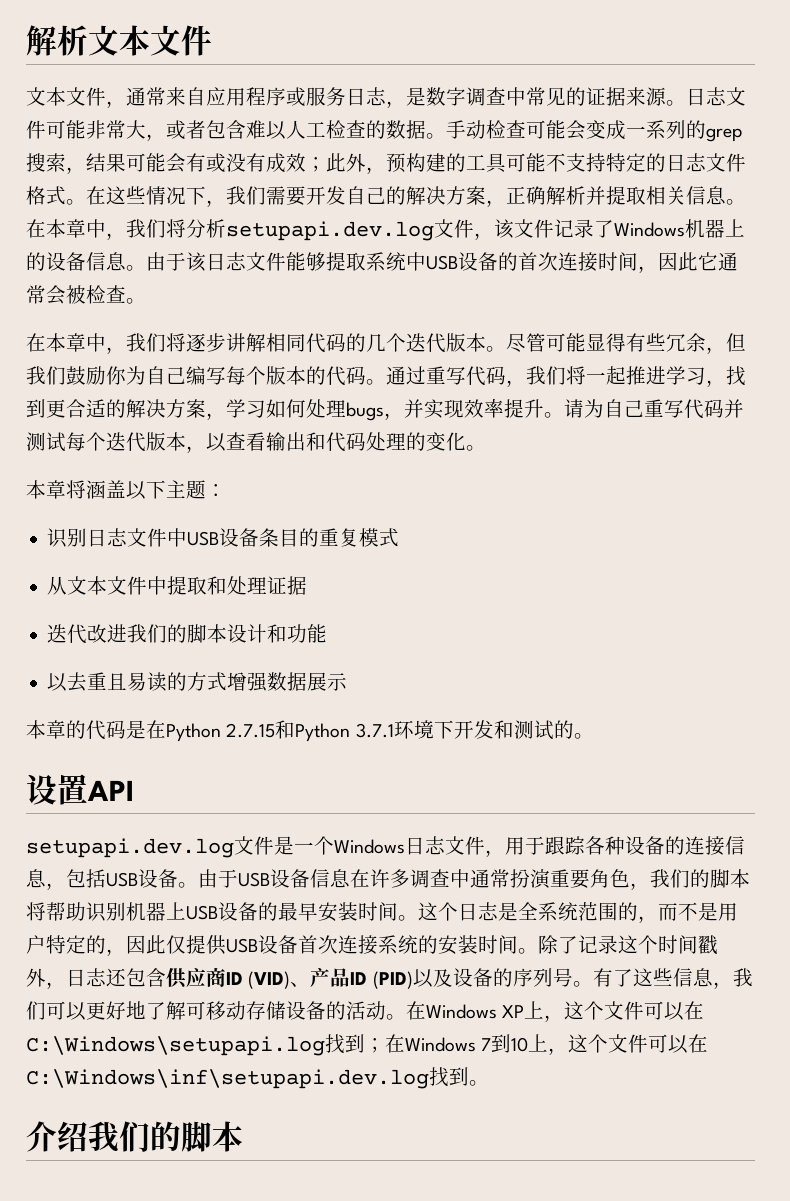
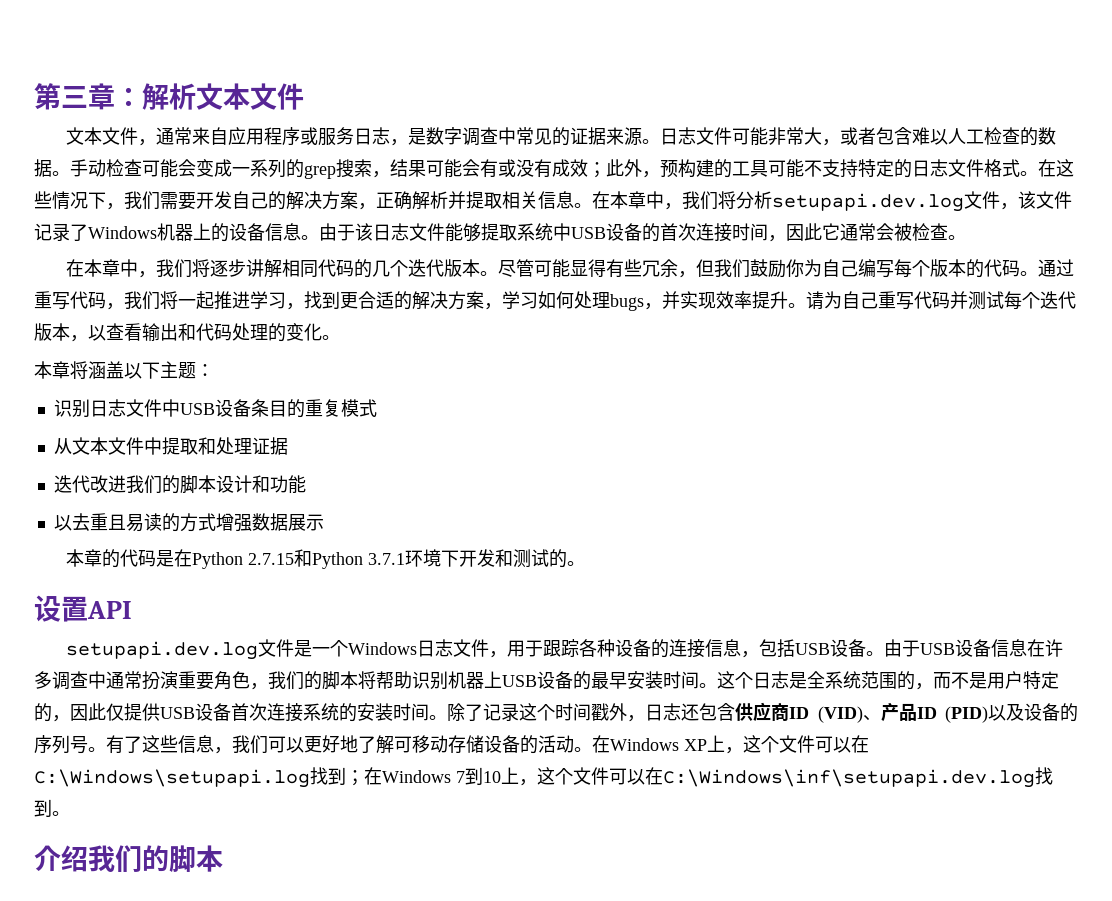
- 解析文本文件
+ 第三章：解析文本文件

